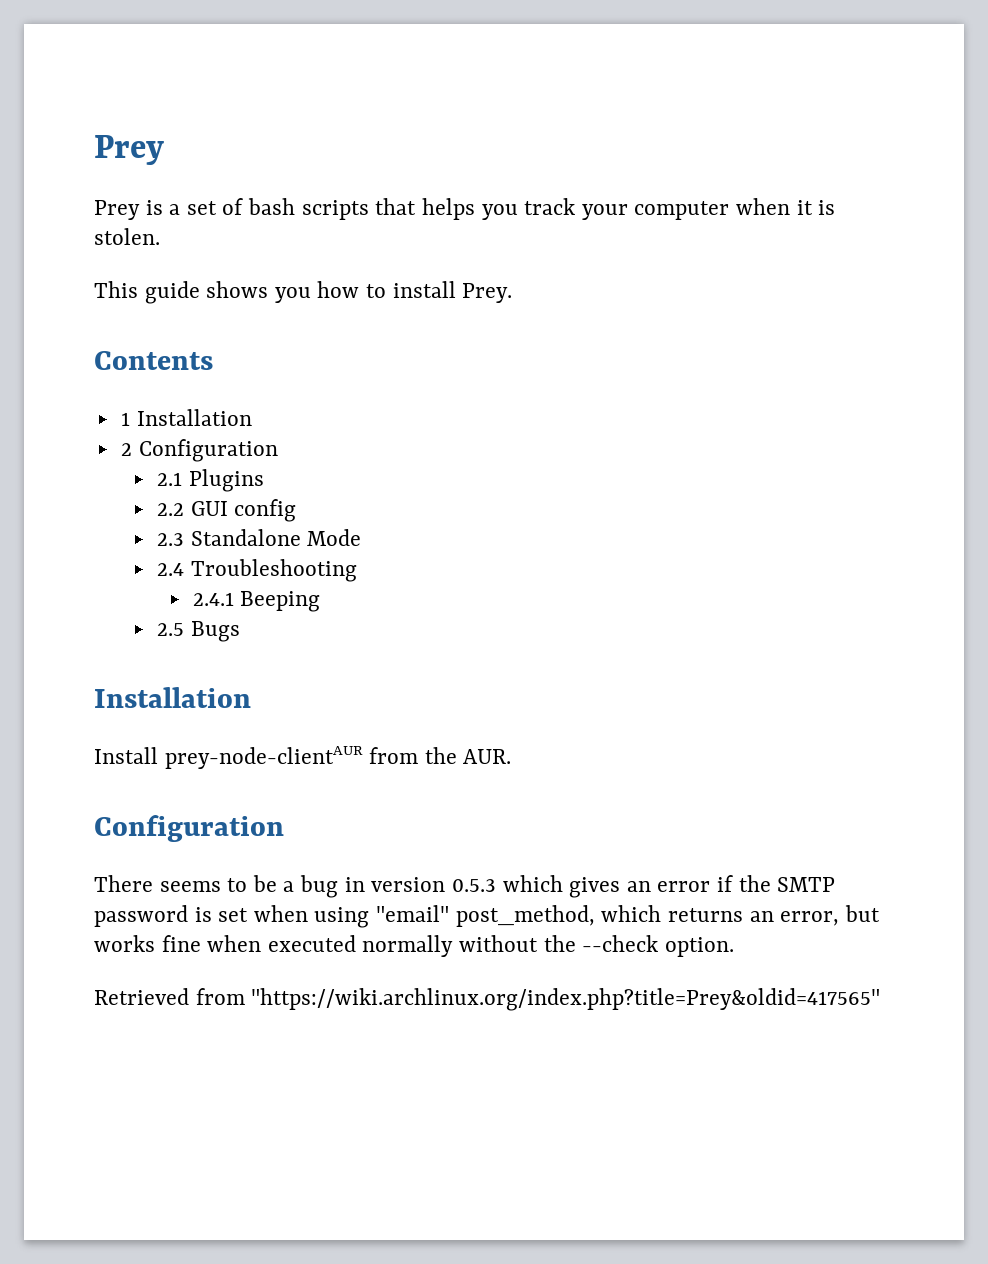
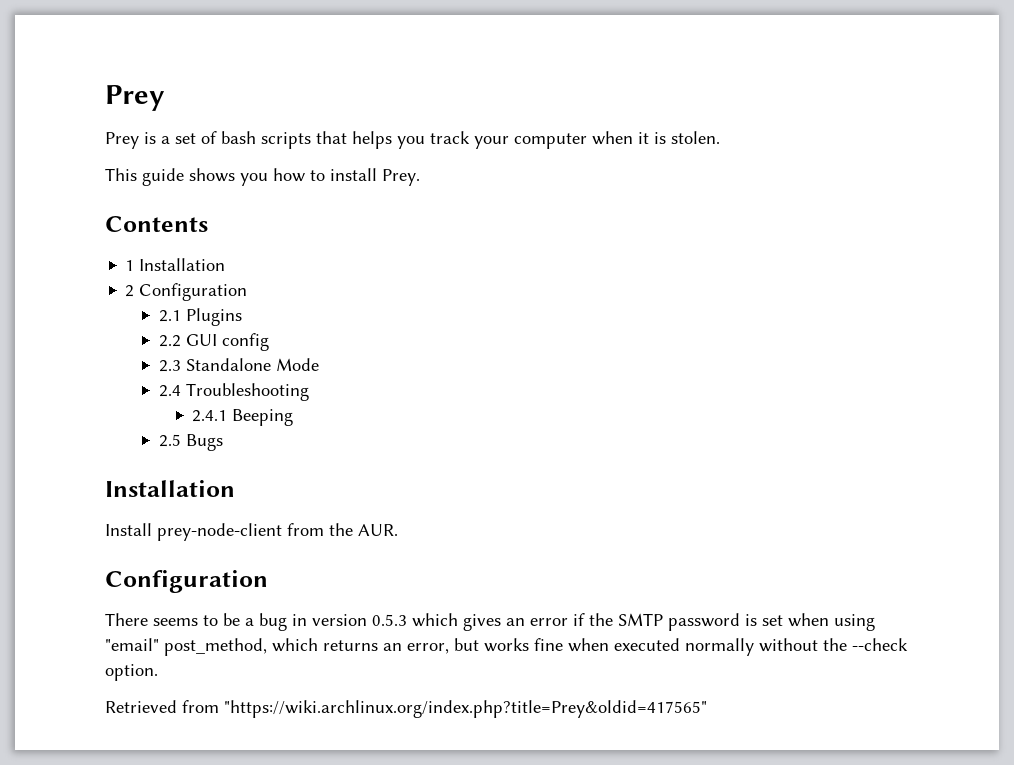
- Install prey-node-clientAUR from the AUR.
+ Install prey-node-client from the AUR.

